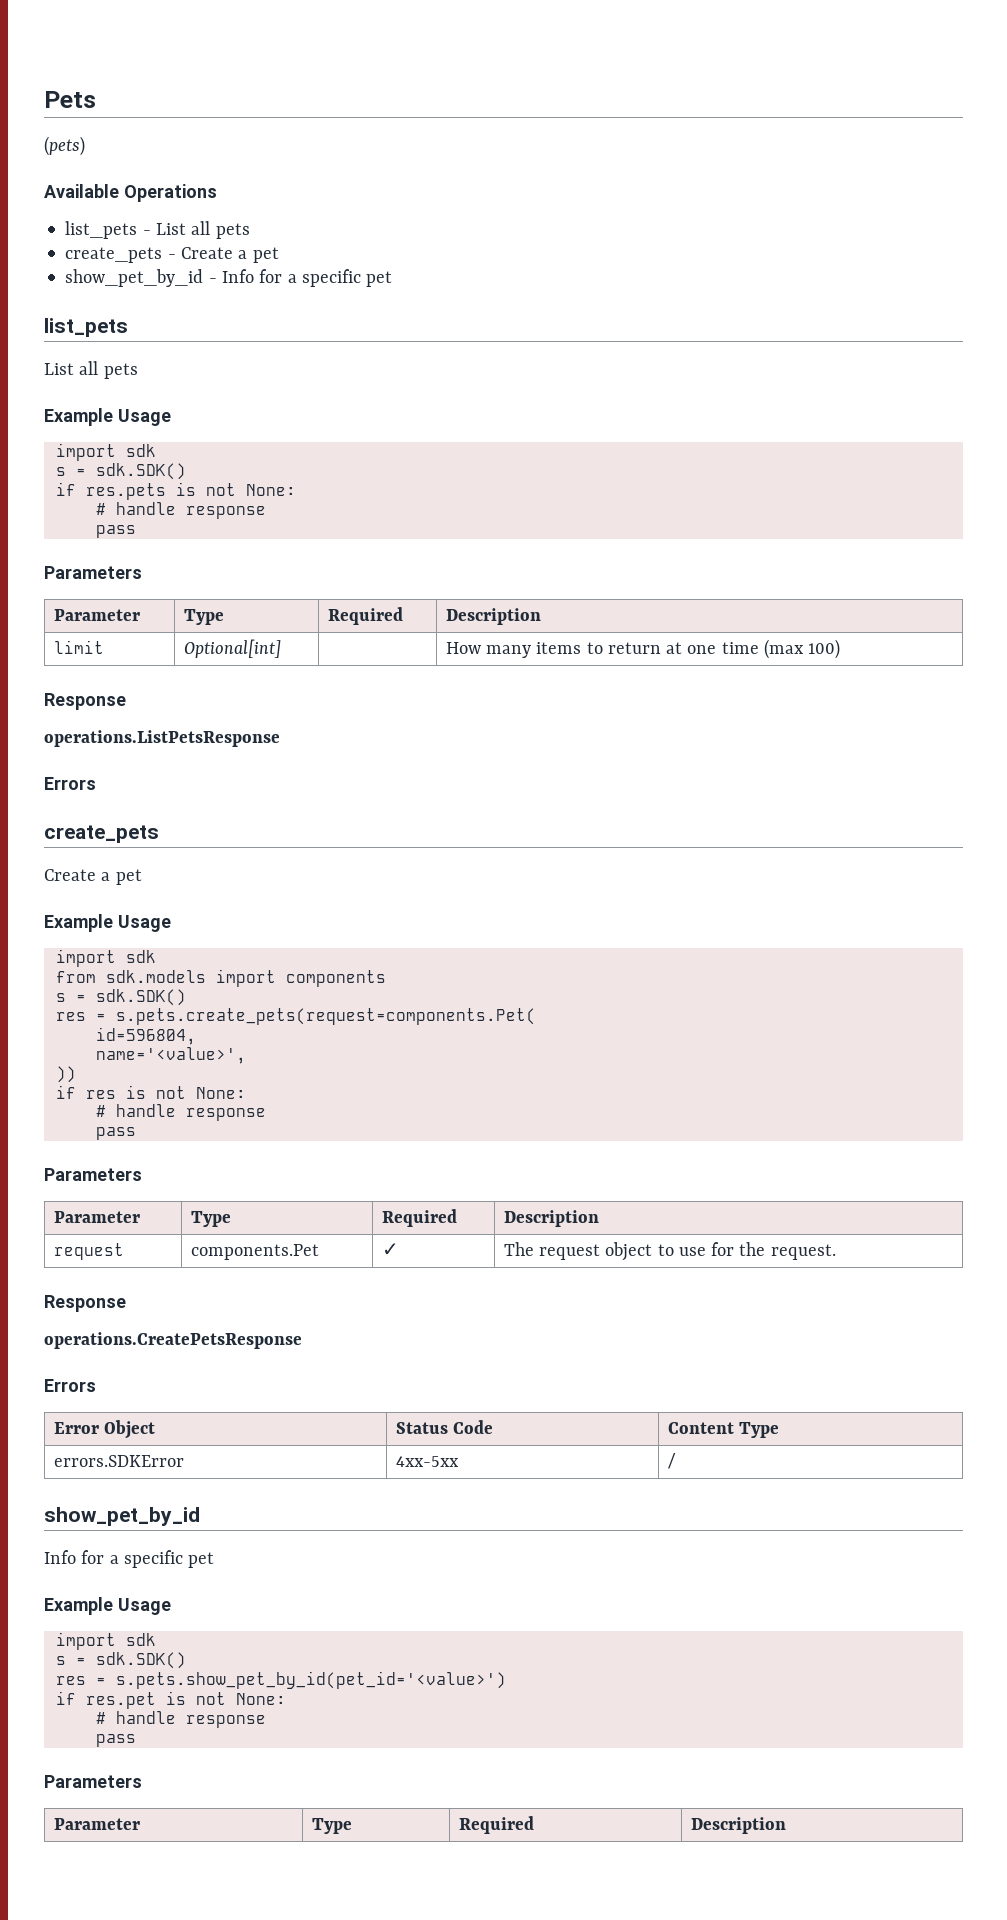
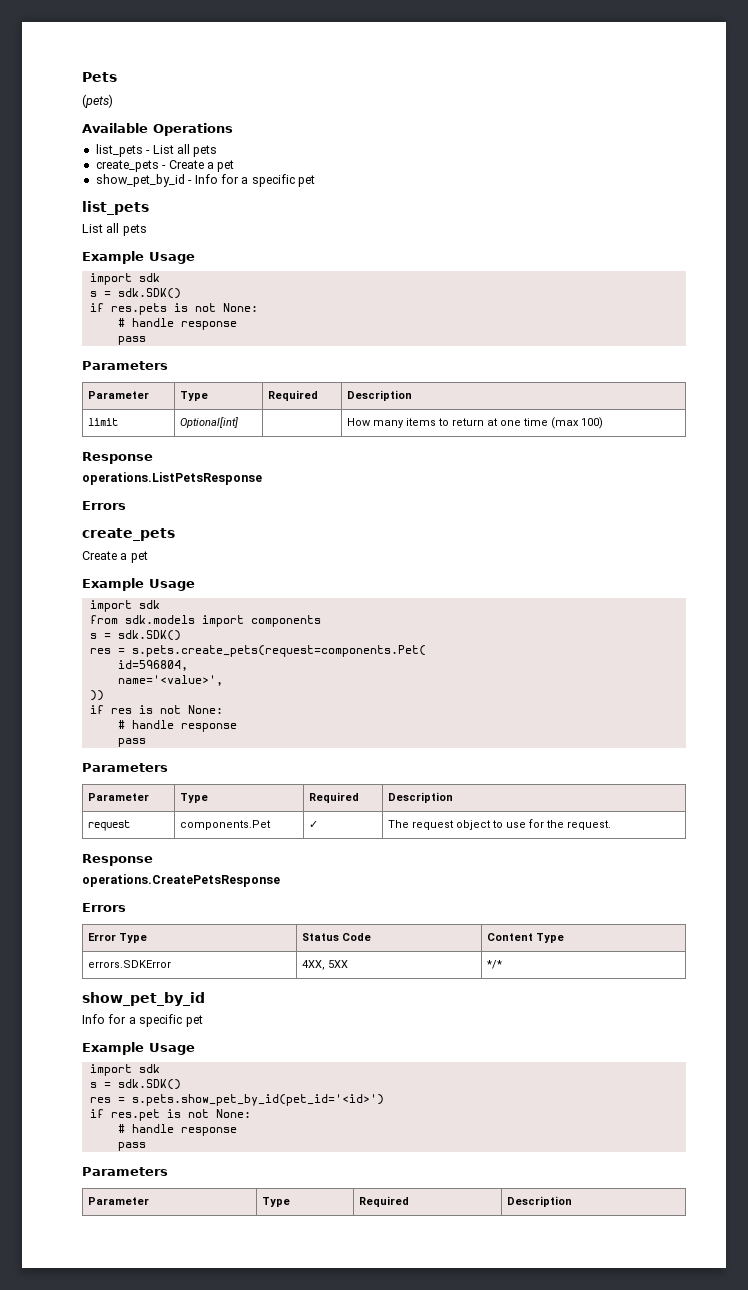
- Error Object | Status Code | Content Type
+ Error Type | Status Code | Content Type
- errors.SDKError | 4xx-5xx | /
+ errors.SDKError | 4XX, 5XX | */*
- res = s.pets.show_pet_by_id(pet_id='<value>')
+ res = s.pets.show_pet_by_id(pet_id='<id>')

